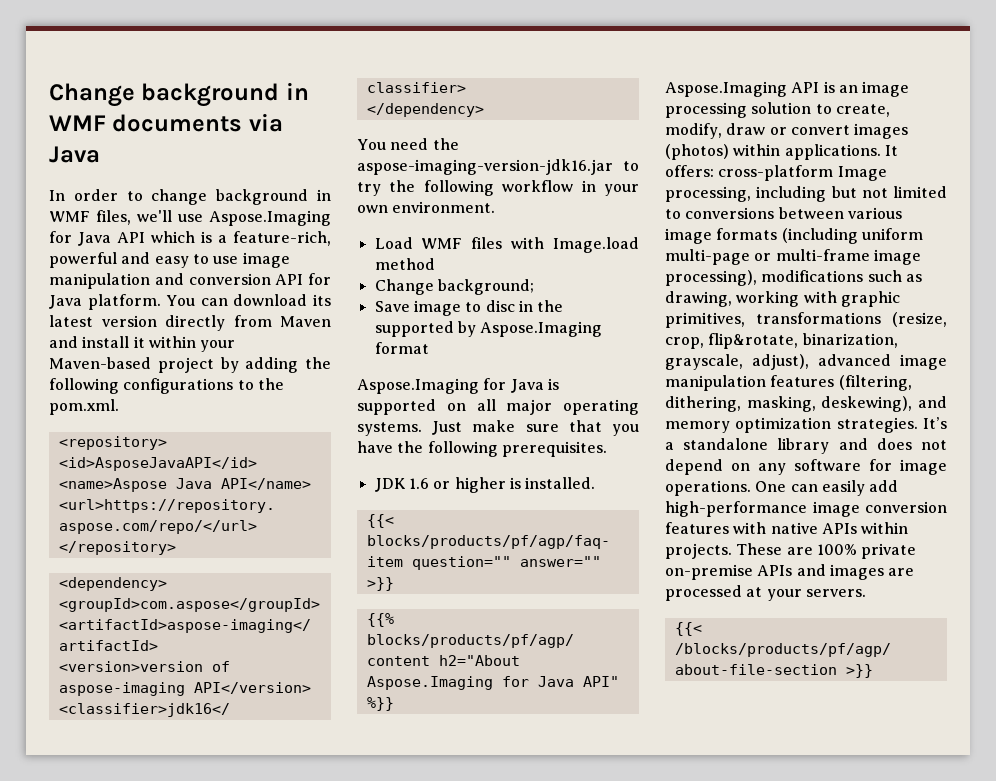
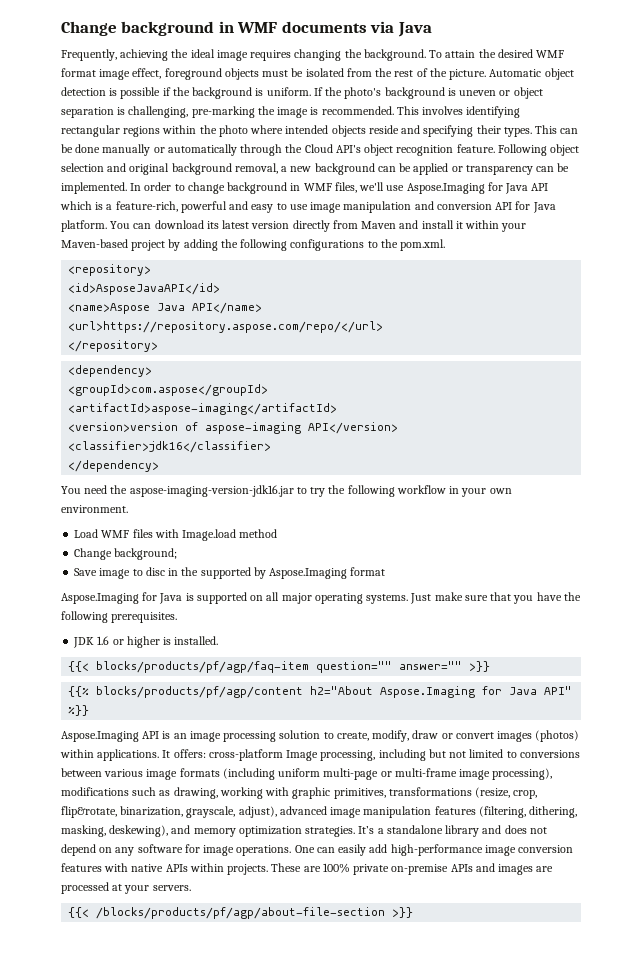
+ Frequently, achieving the ideal image requires changing the background. To attain the desired WMF format image effect, foreground objects must be isolated from the rest of the picture. Automatic object detection is possible if the background is uniform. If the photo's background is uneven or object separation is challenging, pre-marking the image is recommended. This involves identifying rectangular regions within the photo where intended objects reside and specifying their types. This can be done manually or automatically through the Cloud API's object recognition feature. Following object selection and original background removal, a new background can be applied or transparency can be implemented.

